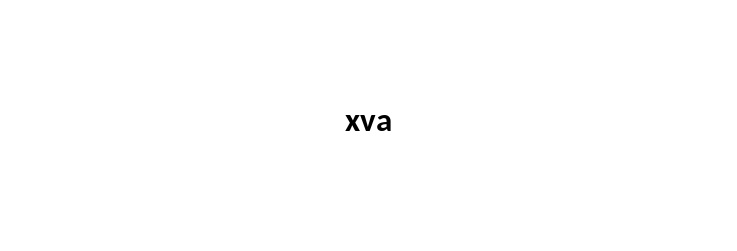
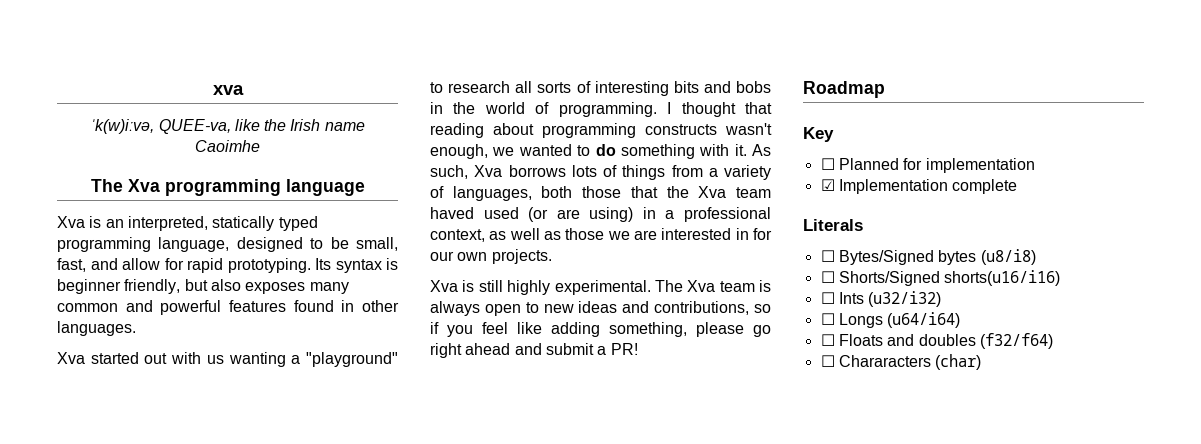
+ ˈk(w)iːvə, QUEE-va, like the Irish name Caoimhe
+ The Xva programming language
+ Xva is an interpreted, statically typed programming language, designed to be small, fast, and allow for rapid prototyping. Its syntax is beginner friendly, but also exposes many common and powerful features found in other languages.
+ Xva started out with us wanting a "playground" to research all sorts of interesting bits and bobs in the world of programming. I thought that reading about programming constructs wasn't enough, we wanted to do something with it. As such, Xva borrows lots of things from a variety of languages, both those that the Xva team haved used (or are using) in a professional context, as well as those we are interested in for our own projects.
+ Xva is still highly experimental. The Xva team is always open to new ideas and contributions, so if you feel like adding something, please go right ahead and submit a PR!
+ Roadmap
+ Key
+ ☐ Planned for implementation
+ ☑ Implementation complete
+ Literals
+ ☐ Bytes/Signed bytes (u8/i8)
+ ☐ Shorts/Signed shorts(u16/i16)
+ ☐ Ints (u32/i32)
+ ☐ Longs (u64/i64)
+ ☐ Floats and doubles (f32/f64)
+ ☐ Chararacters (char)

